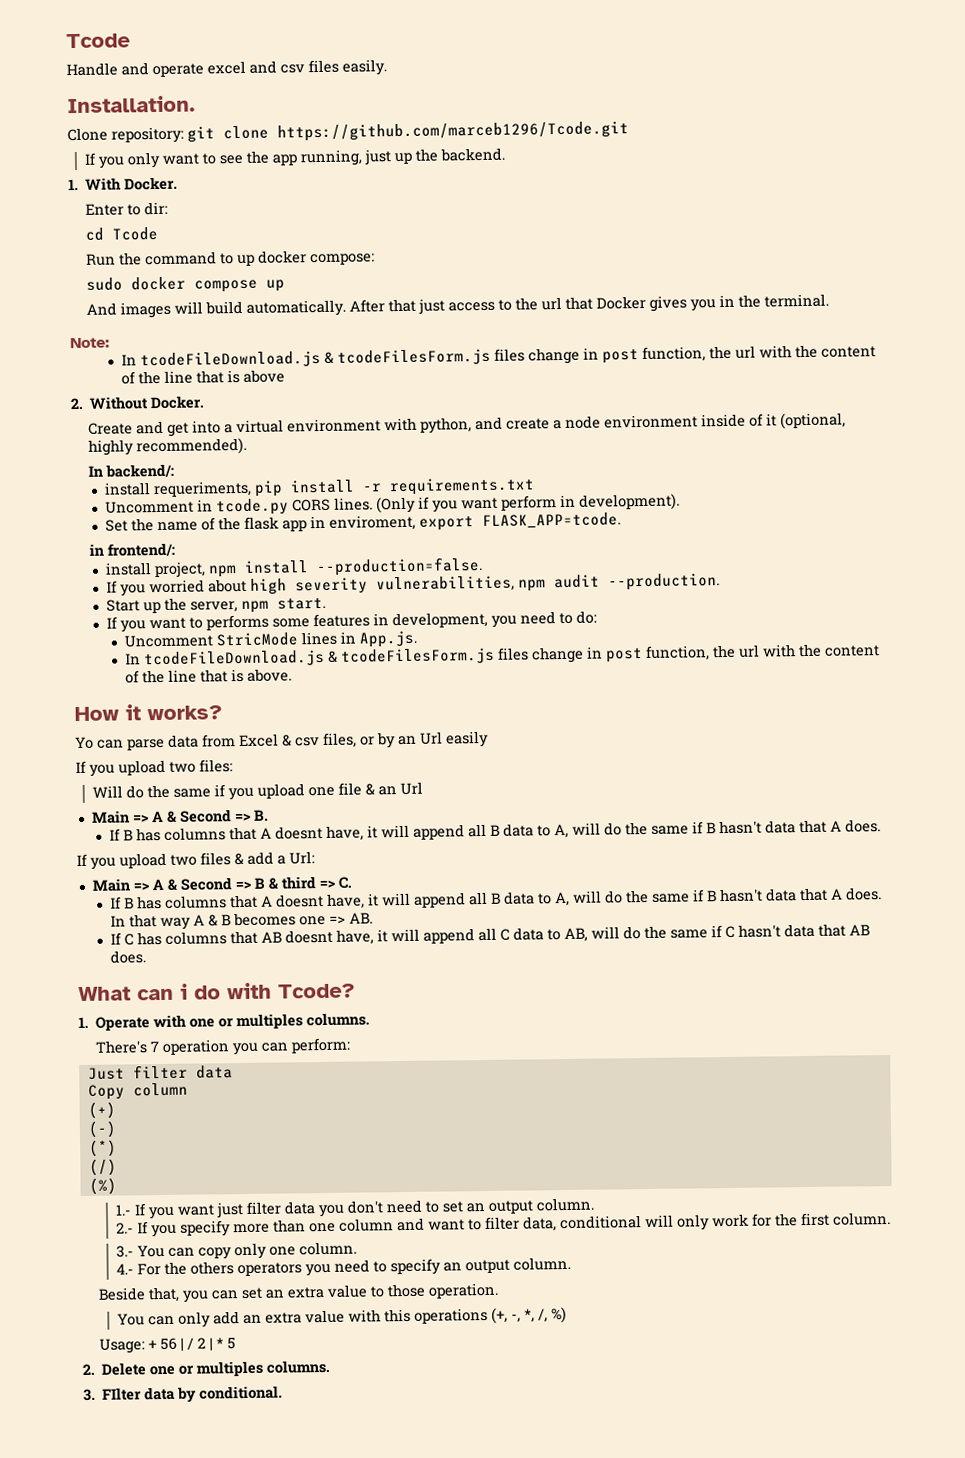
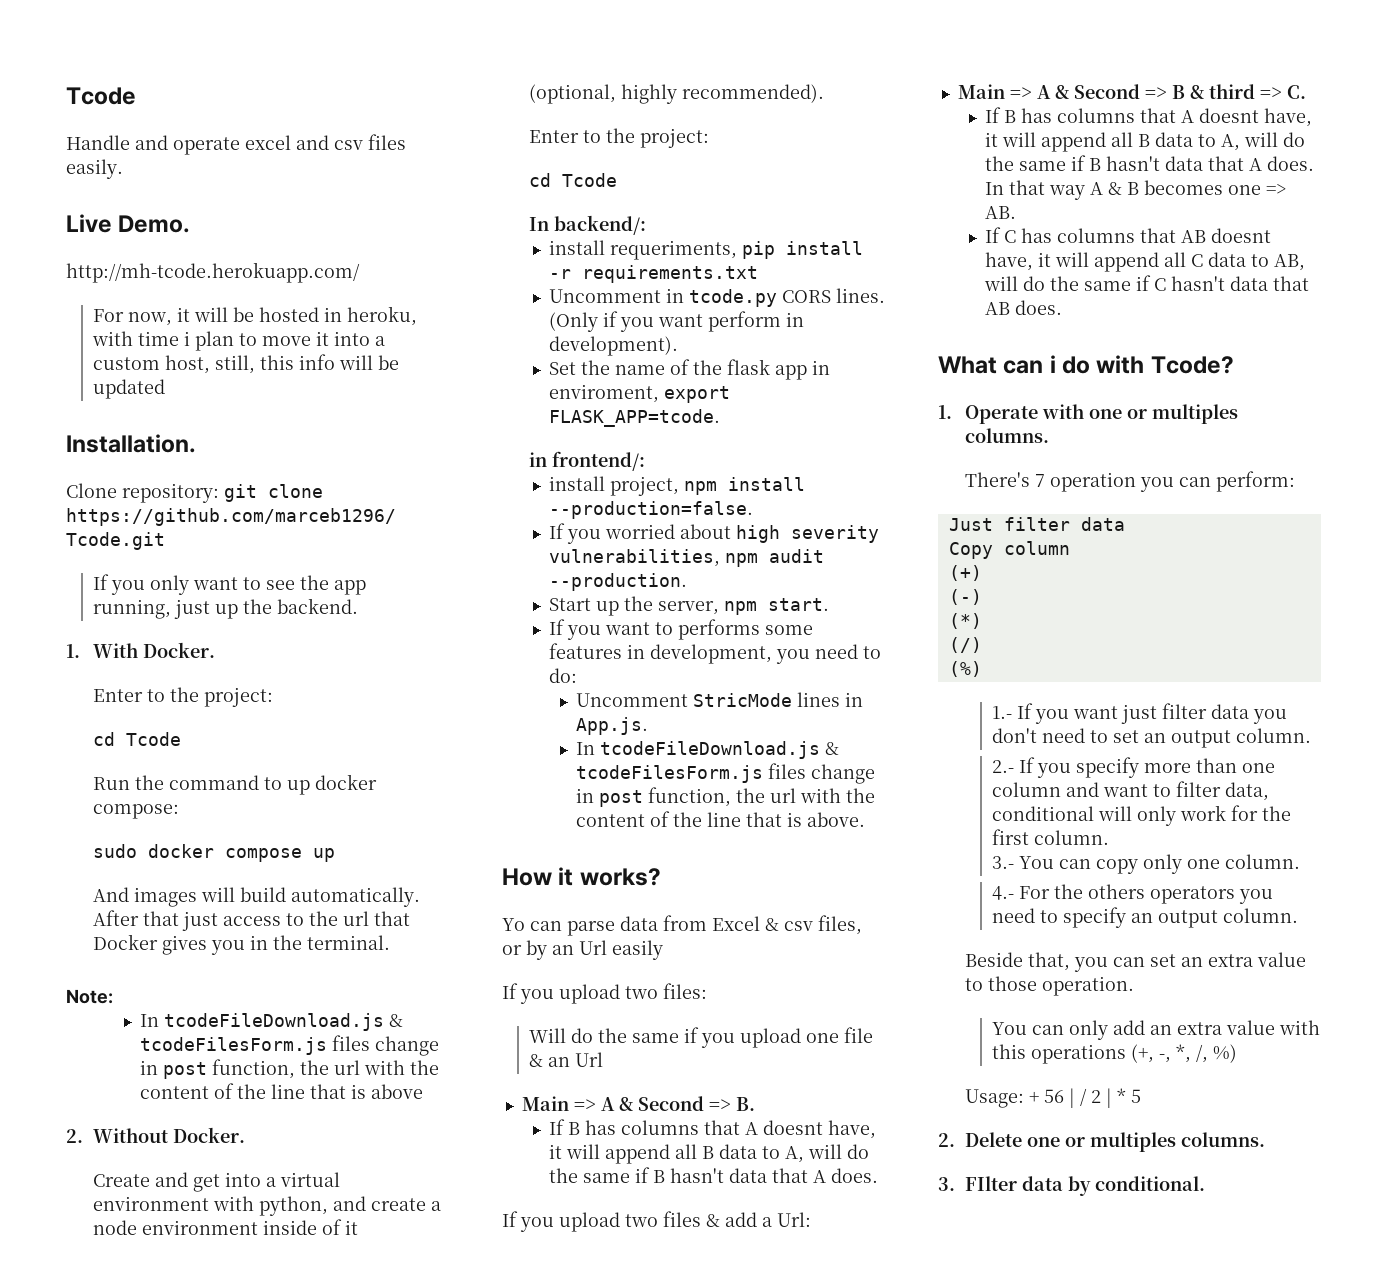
+ Live Demo.
+ http://mh-tcode.herokuapp.com/
+ For now, it will be hosted in heroku, with time i plan to move it into a custom host, still, this info will be updated
  1. With Docker.
- Enter to dir:
+ Enter to the project:
  Create and get into a virtual environment with python, and create a node environment inside of it (optional, highly recommended).
+ Enter to the project:
+ cd Tcode

